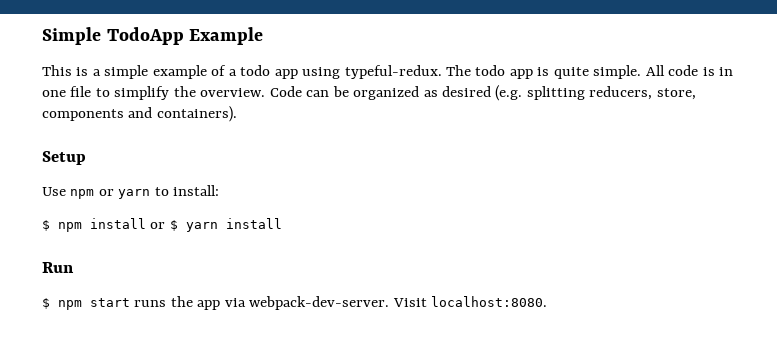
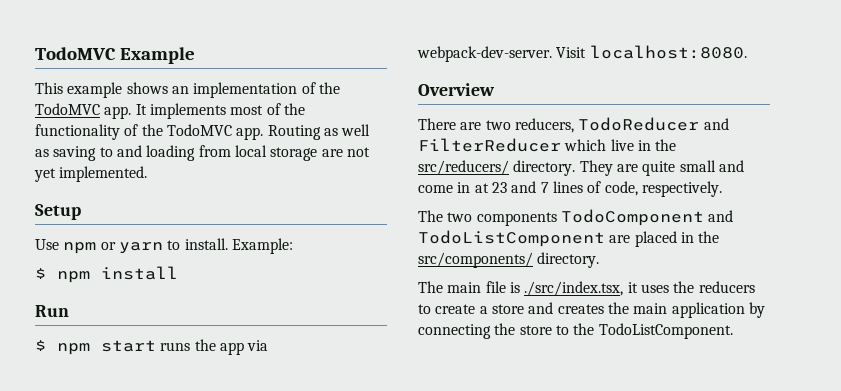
- Simple TodoApp Example
+ TodoMVC Example
- This is a simple example of a todo app using typeful-redux. The todo app is quite simple. All code is in one file to simplify the overview. Code can be organized as desired (e.g. splitting reducers, store, components and containers).
+ This example shows an implementation of the TodoMVC app. It implements most of the functionality of the TodoMVC app. Routing as well as saving to and loading from local storage are not yet implemented.
- Use npm or yarn to install:
+ Use npm or yarn to install. Example:
- $ npm install or $ yarn install
+ $ npm install
+ Overview
+ There are two reducers, TodoReducer and FilterReducer which live in the src/reducers/ directory. They are quite small and come in at 23 and 7 lines of code, respectively.
+ The two components TodoComponent and TodoListComponent are placed in the src/components/ directory.
+ The main file is ./src/index.tsx, it uses the reducers to create a store and creates the main application by connecting the store to the TodoListComponent.

